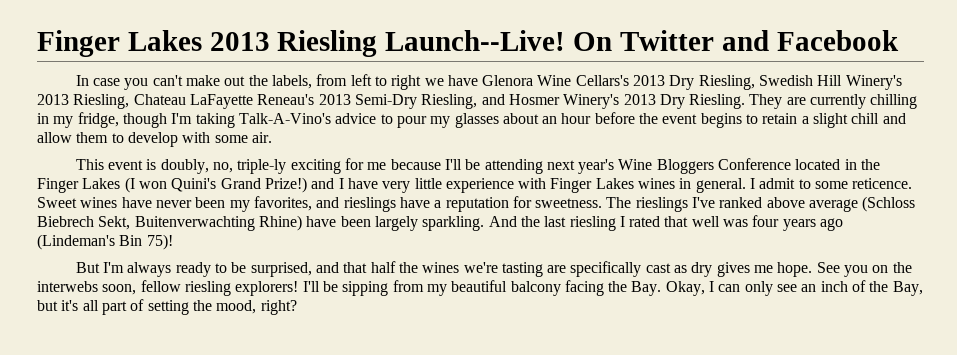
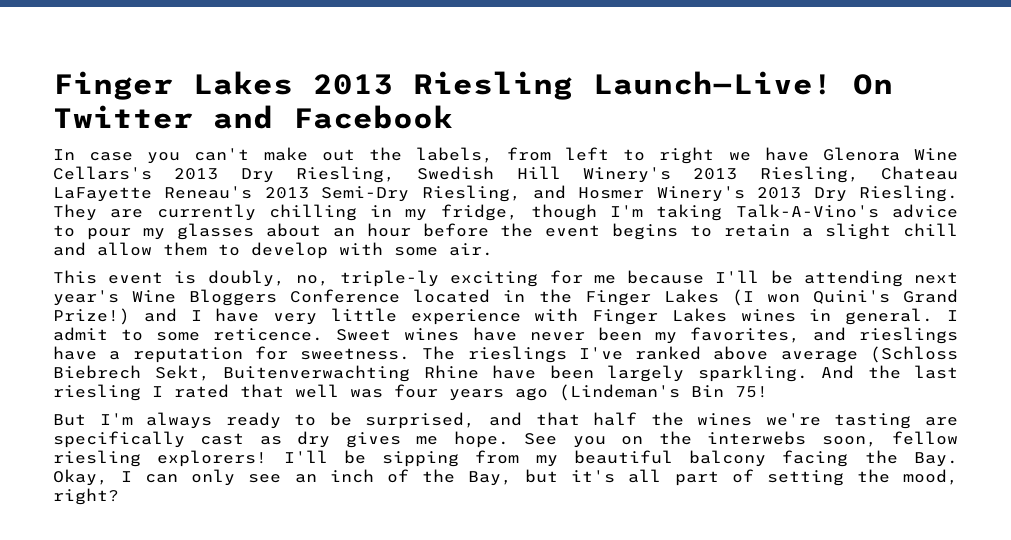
- Finger Lakes 2013 Riesling Launch--Live!
+ Finger Lakes 2013 Riesling Launch—Live!
- The rieslings I've ranked above average (Schloss Biebrech Sekt, Buitenverwachting Rhine) have been largely sparkling.
+ The rieslings I've ranked above average (Schloss Biebrech Sekt, Buitenverwachting Rhine have been largely sparkling.
- And the last riesling I rated that well was four years ago (Lindeman's Bin 75)!
+ And the last riesling I rated that well was four years ago (Lindeman's Bin 75!

